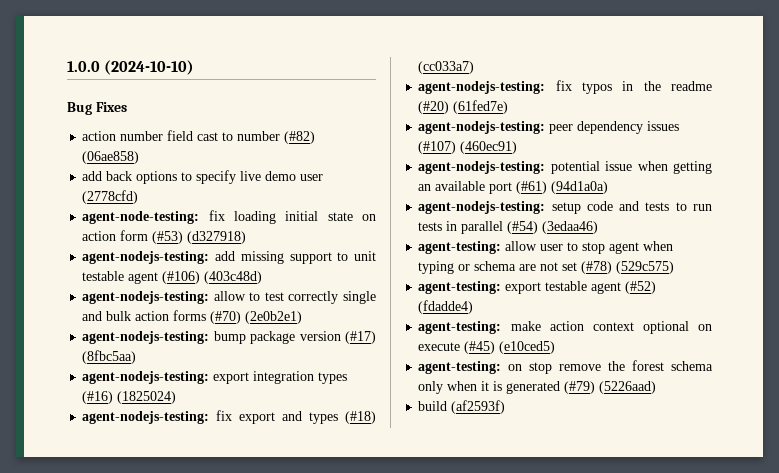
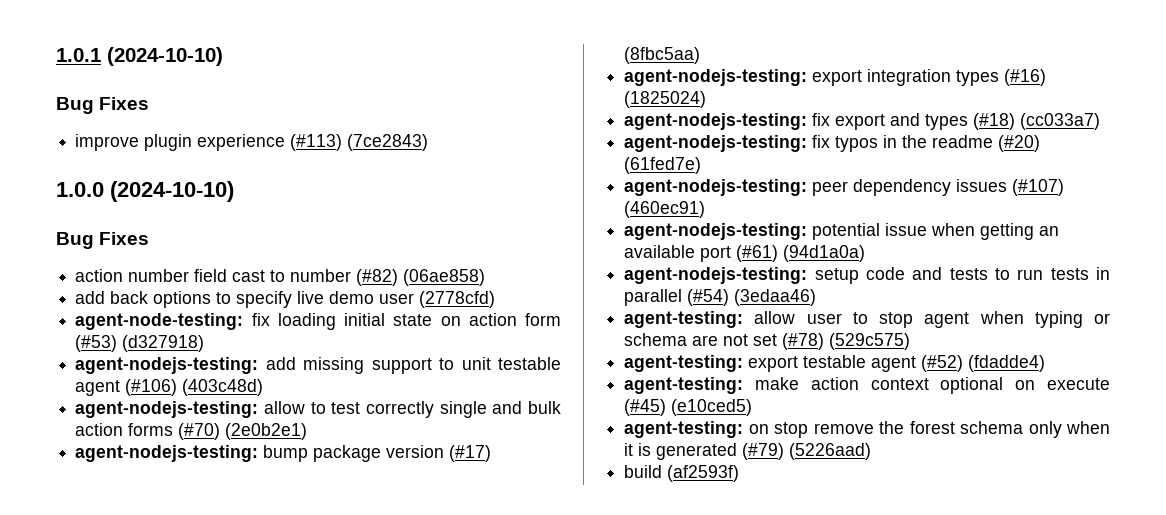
+ 1.0.1 (2024-10-10)
+ Bug Fixes
+ improve plugin experience (#113) (7ce2843)

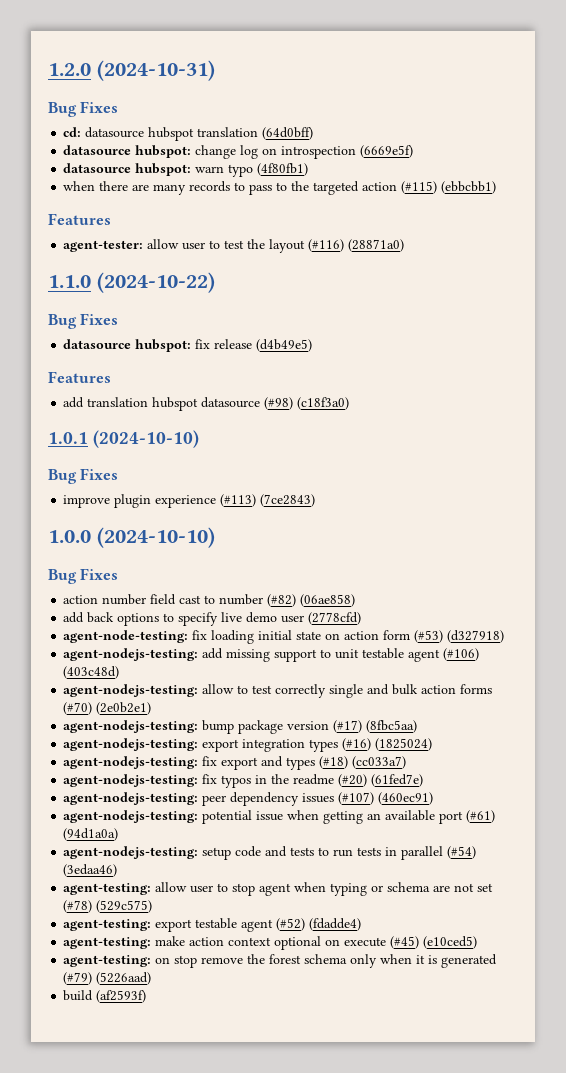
+ 1.2.0 (2024-10-31)
+ Bug Fixes
+ cd: datasource hubspot translation (64d0bff)
+ datasource hubspot: change log on introspection (6669e5f)
+ datasource hubspot: warn typo (4f80fb1)
+ when there are many records to pass to the targeted action (#115) (ebbcbb1)
+ Features
+ agent-tester: allow user to test the layout (#116) (28871a0)
+ 1.1.0 (2024-10-22)
+ Bug Fixes
+ datasource hubspot: fix release (d4b49e5)
+ Features
+ add translation hubspot datasource (#98) (c18f3a0)

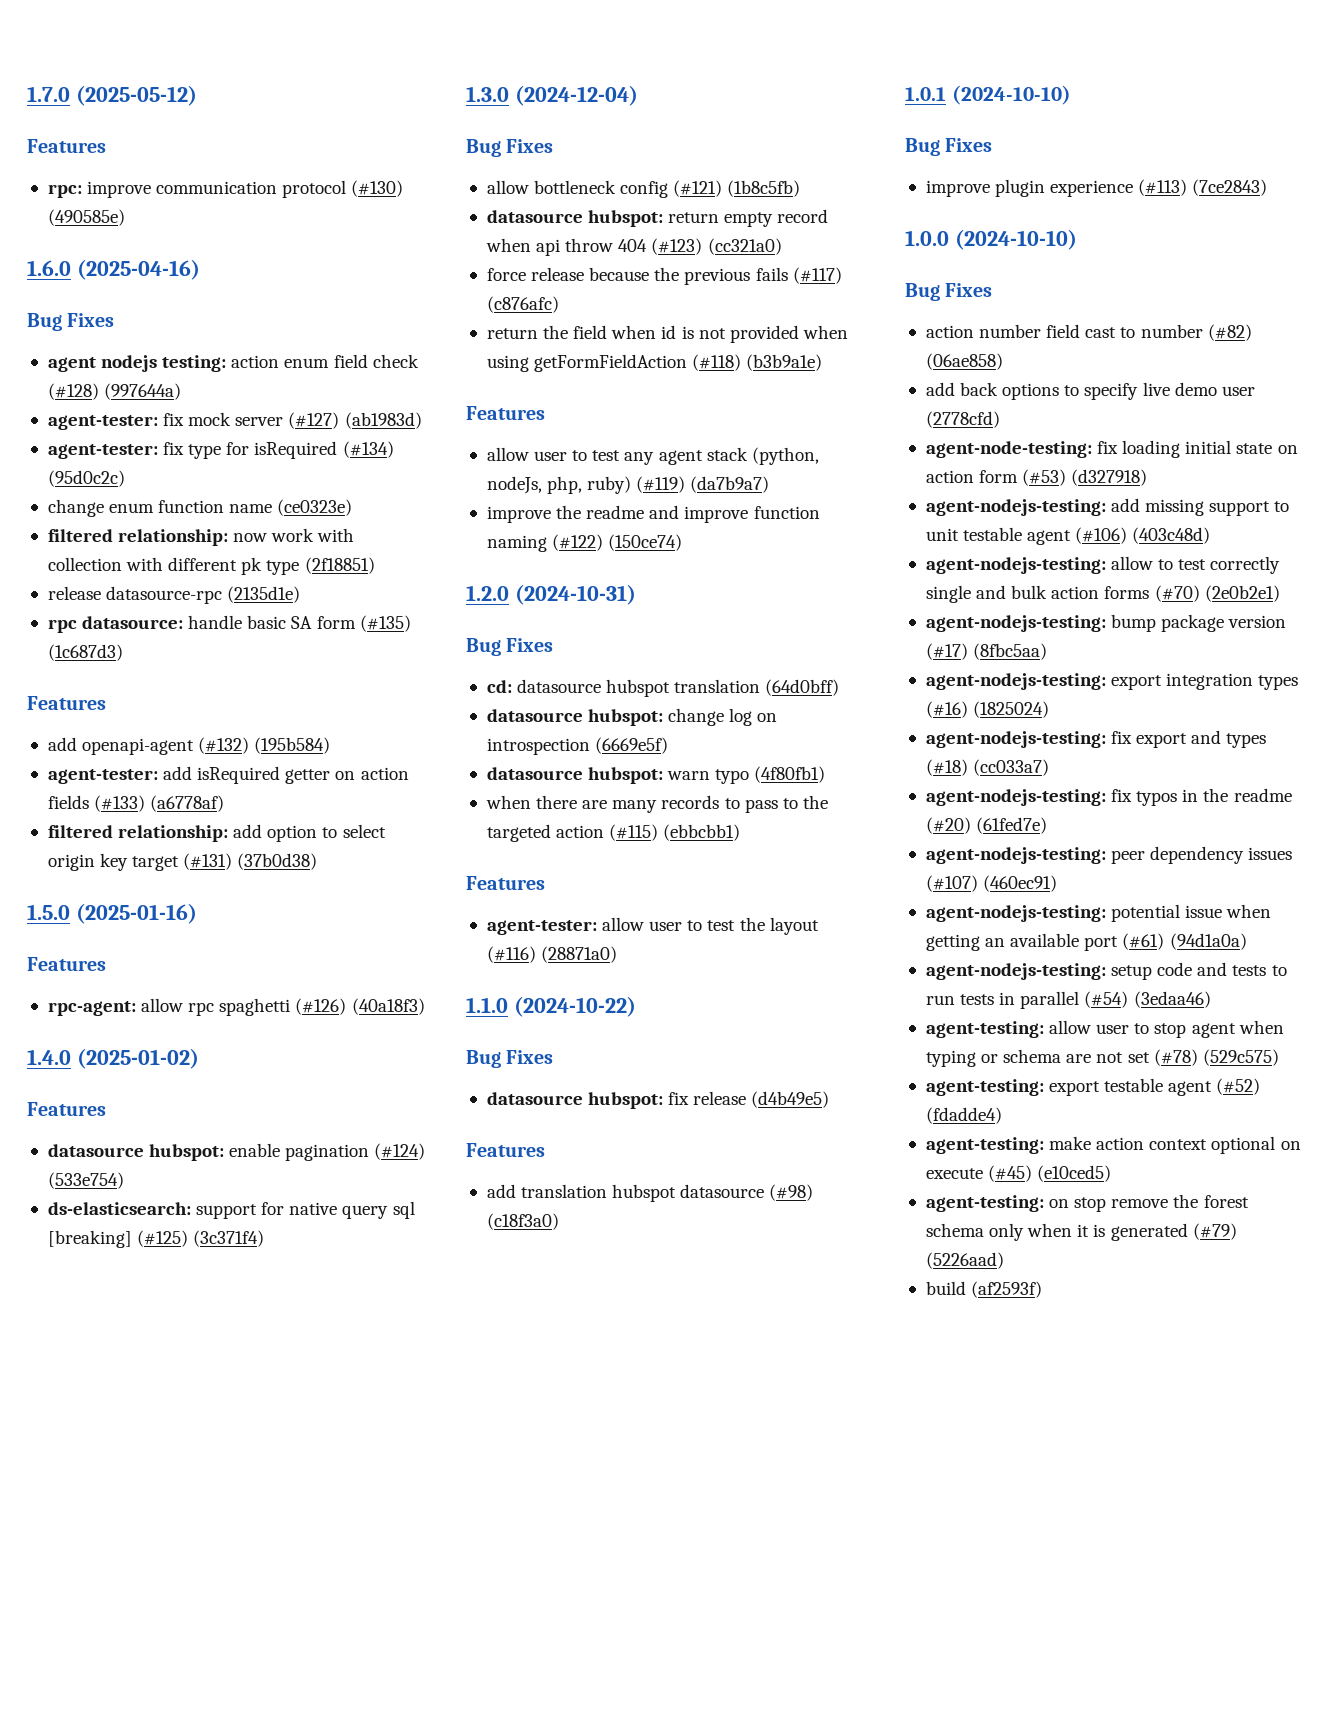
+ 1.7.0 (2025-05-12)
+ Features
+ rpc: improve communication protocol (#130) (490585e)
+ 1.6.0 (2025-04-16)
+ Bug Fixes
+ agent nodejs testing: action enum field check (#128) (997644a)
+ agent-tester: fix mock server (#127) (ab1983d)
+ agent-tester: fix type for isRequired (#134) (95d0c2c)
+ change enum function name (ce0323e)
+ filtered relationship: now work with collection with different pk type (2f18851)
+ release datasource-rpc (2135d1e)
+ rpc datasource: handle basic SA form (#135) (1c687d3)
+ Features
+ add openapi-agent (#132) (195b584)
+ agent-tester: add isRequired getter on action fields (#133) (a6778af)
+ filtered relationship: add option to select origin key target (#131) (37b0d38)
+ 1.5.0 (2025-01-16)
+ Features
+ rpc-agent: allow rpc spaghetti (#126) (40a18f3)
+ 1.4.0 (2025-01-02)
+ Features
+ datasource hubspot: enable pagination (#124) (533e754)
+ ds-elasticsearch: support for native query sql [breaking] (#125) (3c371f4)
+ 1.3.0 (2024-12-04)
+ Bug Fixes
+ allow bottleneck config (#121) (1b8c5fb)
+ datasource hubspot: return empty record when api throw 404 (#123) (cc321a0)
+ force release because the previous fails (#117) (c876afc)
+ return the field when id is not provided when using getFormFieldAction (#118) (b3b9a1e)
+ Features
+ allow user to test any agent stack (python, nodeJs, php, ruby) (#119) (da7b9a7)
+ improve the readme and improve function naming (#122) (150ce74)

